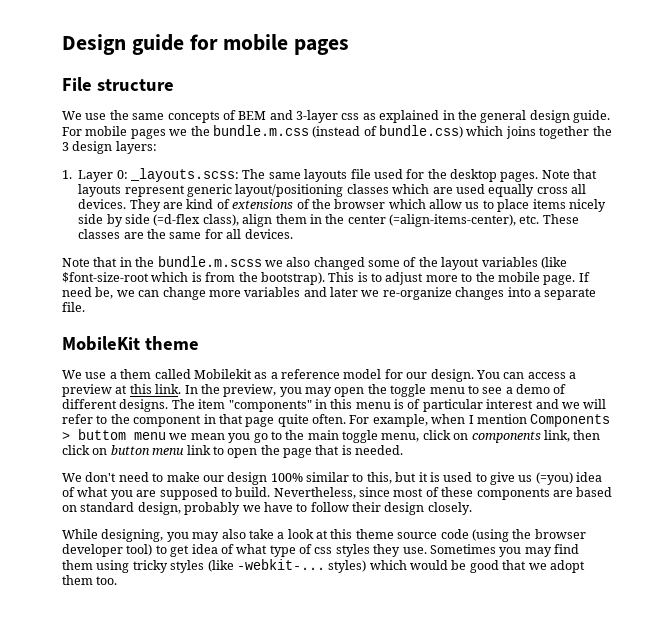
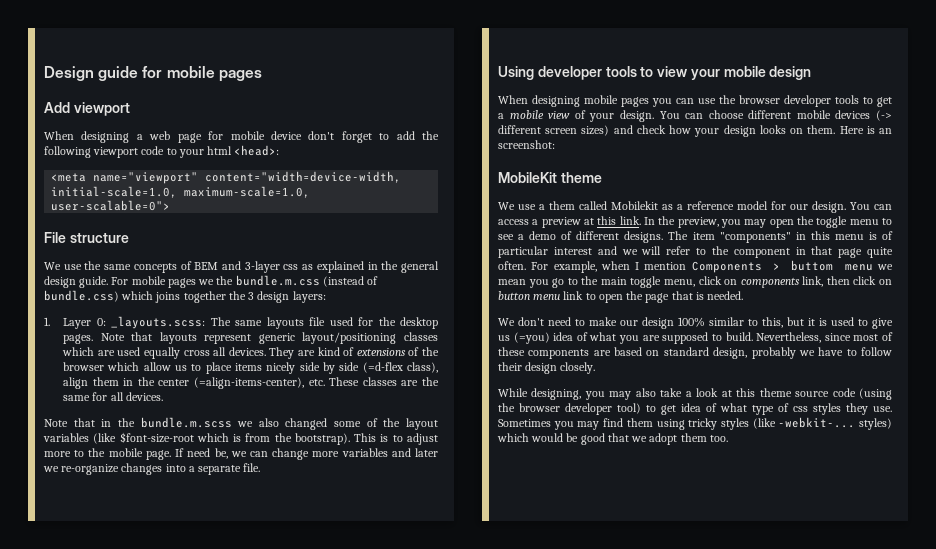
+ Add viewport
+ When designing a web page for mobile device don't forget to add the following viewport code to your html <head>:
+ <meta name="viewport" content="width=device-width, initial-scale=1.0, maximum-scale=1.0, user-scalable=0">
+ Using developer tools to view your mobile design
+ When designing mobile pages you can use the browser developer tools to get a mobile view of your design. You can choose different mobile devices (-> different screen sizes) and check how your design looks on them. Here is an screenshot:

